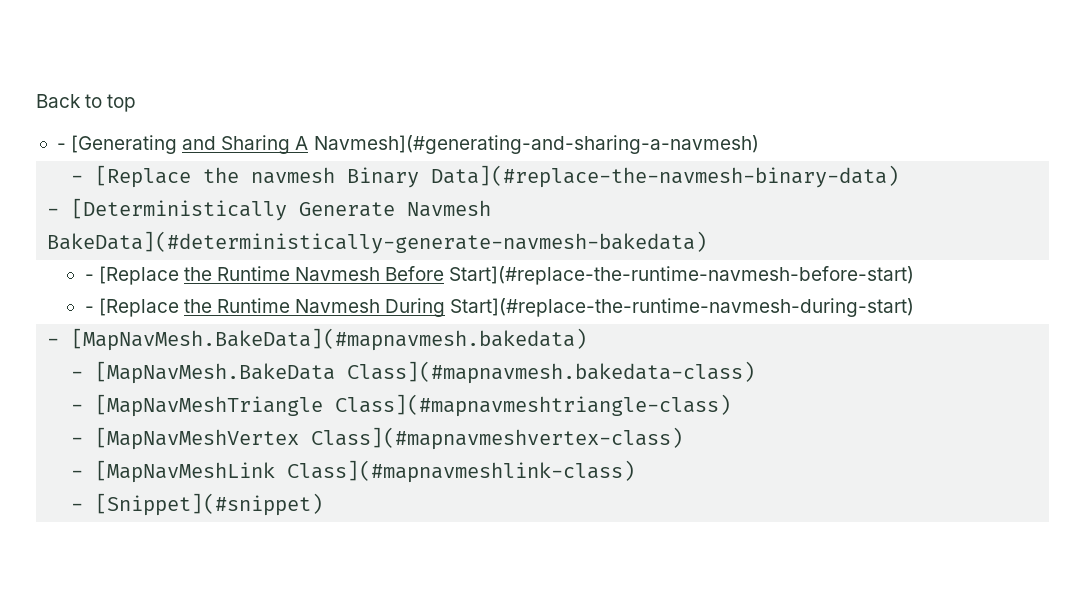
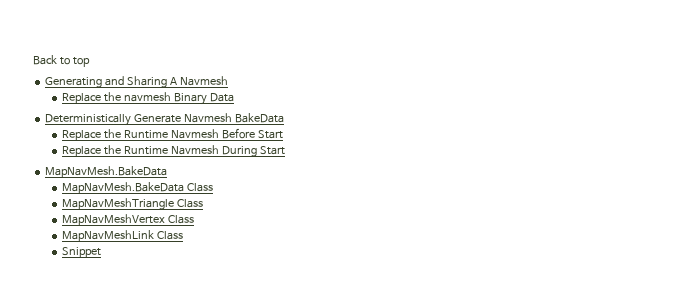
- - [Generating and Sharing A Navmesh](#generating-and-sharing-a-navmesh)
- - [Replace the navmesh Binary Data](#replace-the-navmesh-binary-data)
- - [Deterministically Generate Navmesh BakeData](#deterministically-generate-navmesh-bakedata)
- - [Replace the Runtime Navmesh Before Start](#replace-the-runtime-navmesh-before-start)
- - [Replace the Runtime Navmesh During Start](#replace-the-runtime-navmesh-during-start)
- - [MapNavMesh.BakeData](#mapnavmesh.bakedata)
- - [MapNavMesh.BakeData Class](#mapnavmesh.bakedata-class)
- - [MapNavMeshTriangle Class](#mapnavmeshtriangle-class)
- - [MapNavMeshVertex Class](#mapnavmeshvertex-class)
- - [MapNavMeshLink Class](#mapnavmeshlink-class)
- - [Snippet](#snippet)
+ Generating and Sharing A Navmesh
+ Replace the navmesh Binary Data
+ Deterministically Generate Navmesh BakeData
+ Replace the Runtime Navmesh Before Start
+ Replace the Runtime Navmesh During Start
+ MapNavMesh.BakeData
+ MapNavMesh.BakeData Class
+ MapNavMeshTriangle Class
+ MapNavMeshVertex Class
+ MapNavMeshLink Class
+ Snippet

